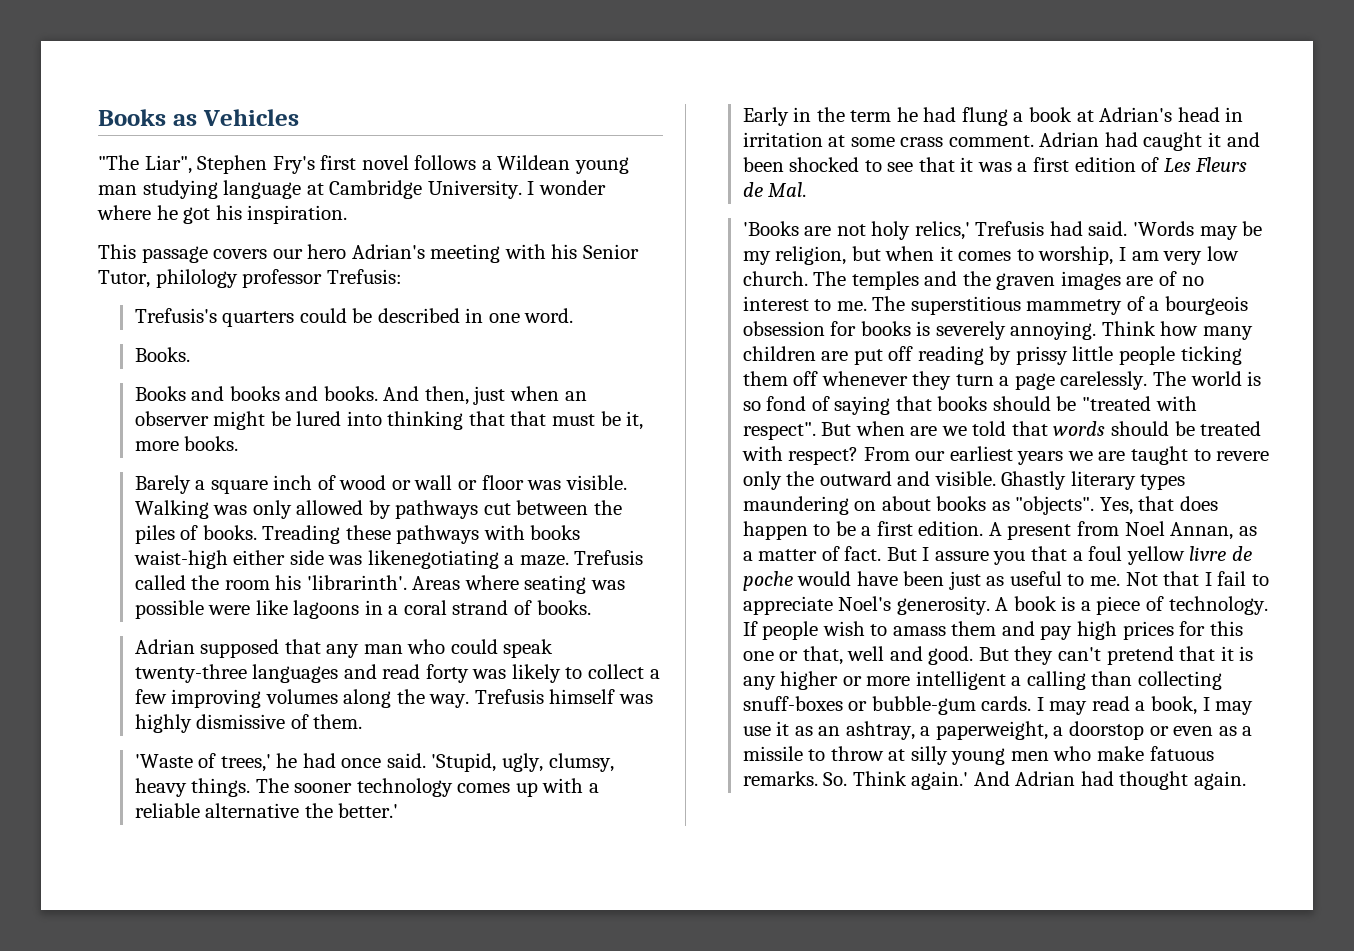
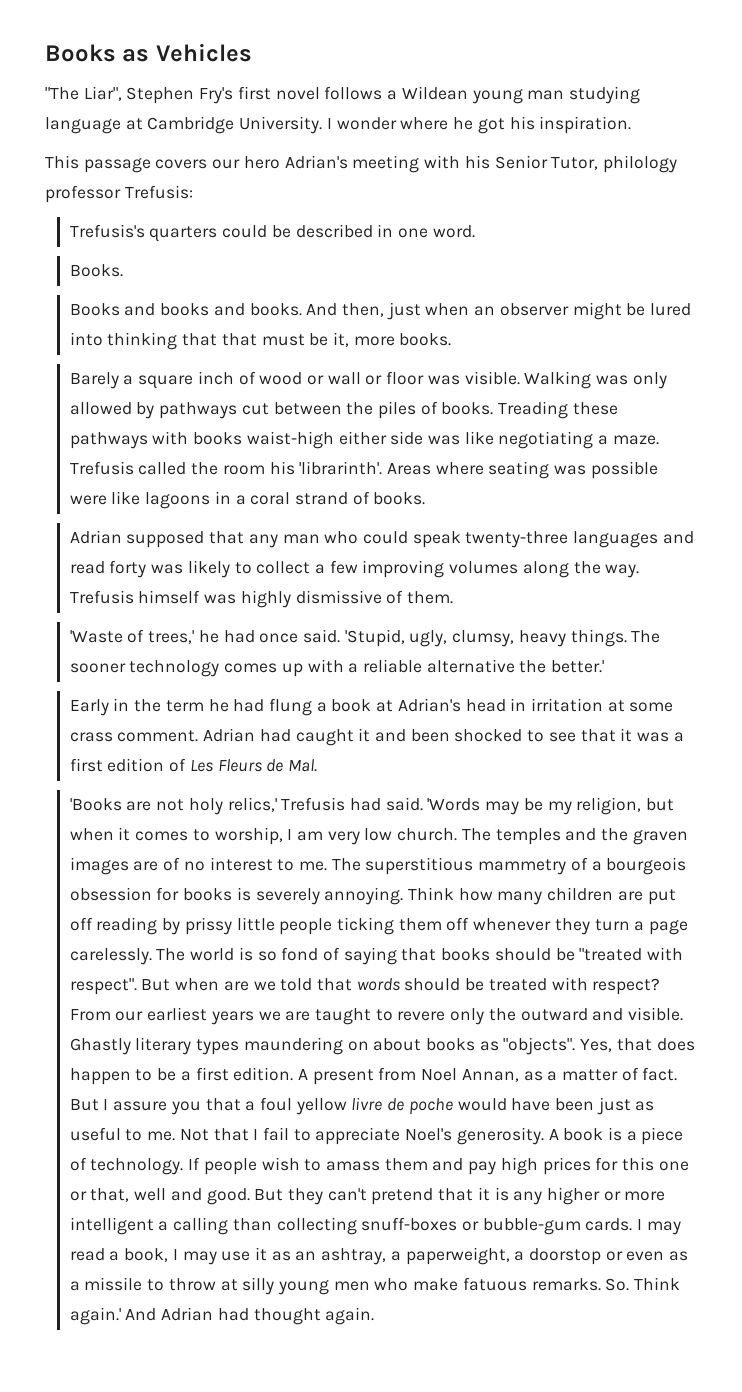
- Treading these pathways with books waist-high either side was likenegotiating a maze.
+ Treading these pathways with books waist-high either side was like negotiating a maze.

